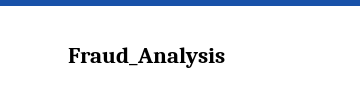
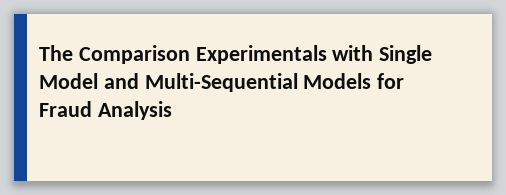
- Fraud_Analysis
+ The Comparison Experimentals with Single Model and Multi-Sequential Models for Fraud Analysis

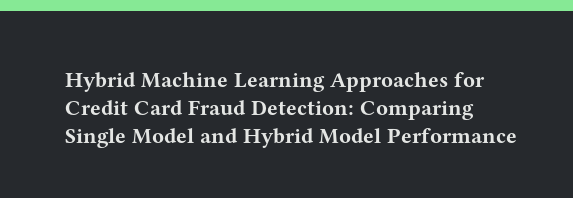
- The Comparison Experimentals with Single Model and Multi-Sequential Models for Fraud Analysis
+ Hybrid Machine Learning Approaches for Credit Card Fraud Detection: Comparing Single Model and Hybrid Model Performance

